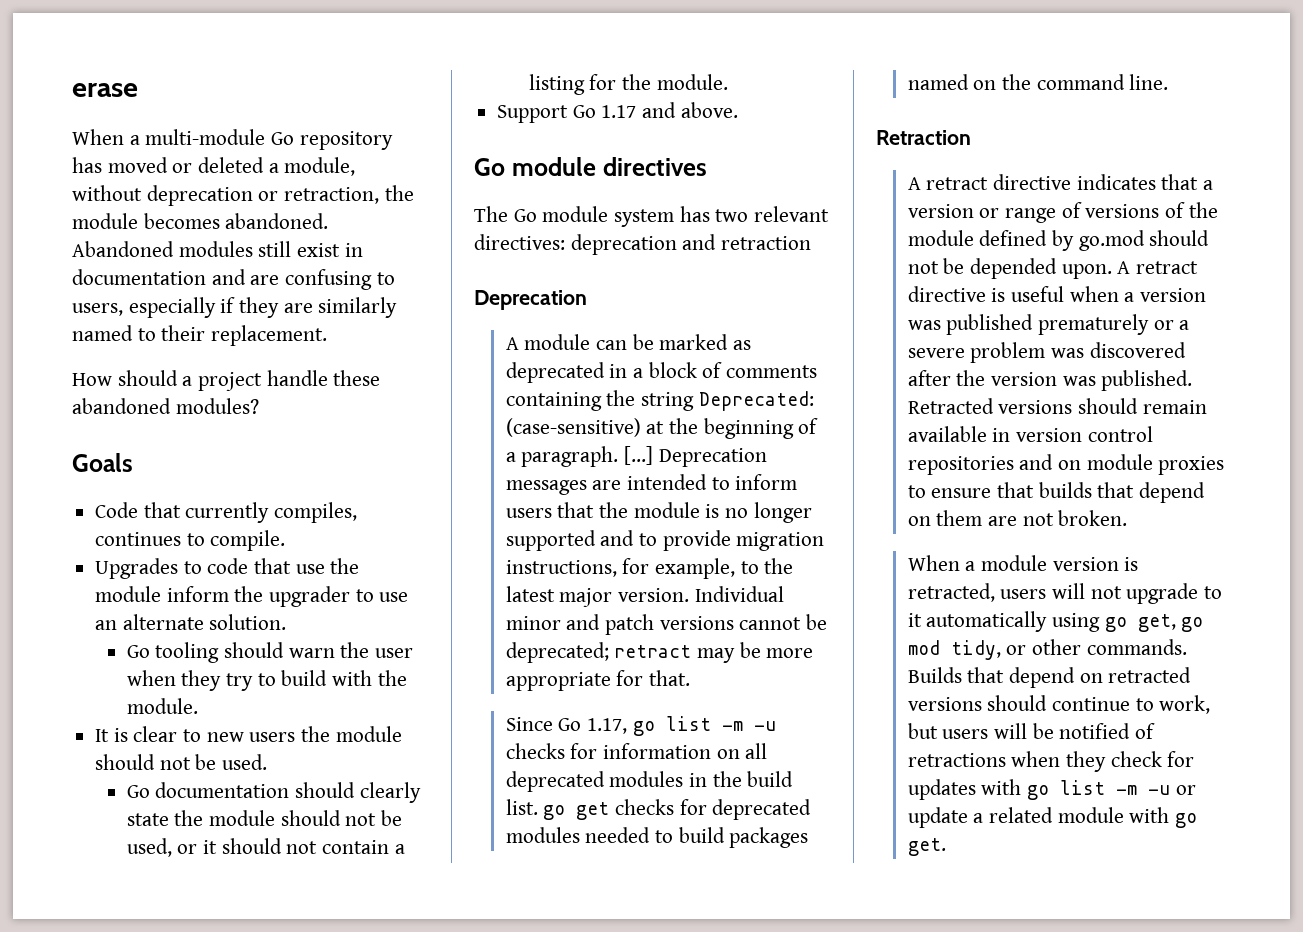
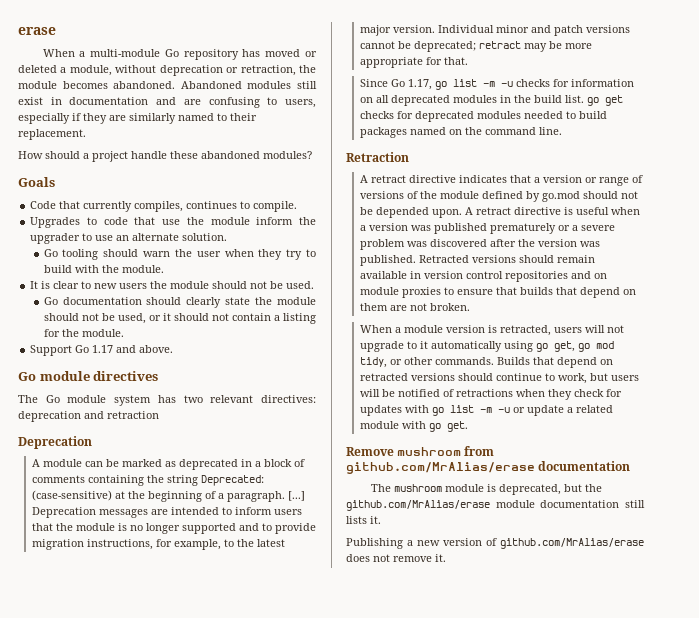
+ Remove mushroom from github.com/MrAlias/erase documentation
+ The mushroom module is deprecated, but the github.com/MrAlias/erase module documentation still lists it.
+ Publishing a new version of github.com/MrAlias/erase does not remove it.

